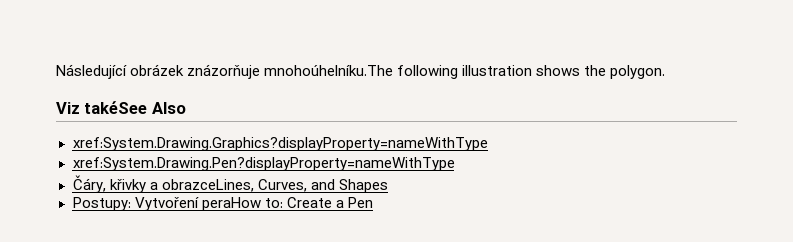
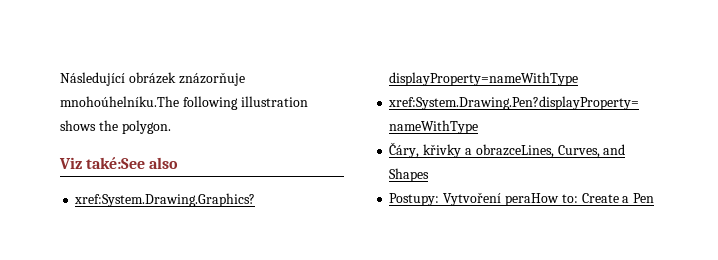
- Viz takéSee Also
+ Viz také:See also

